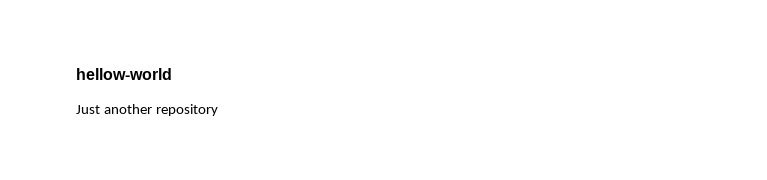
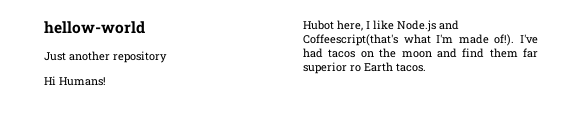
+ Hi Humans!
+ Hubot here, I like Node.js and Coffeescript(that's what I'm made of!). I've had tacos on the moon and find them far superior ro Earth tacos.

